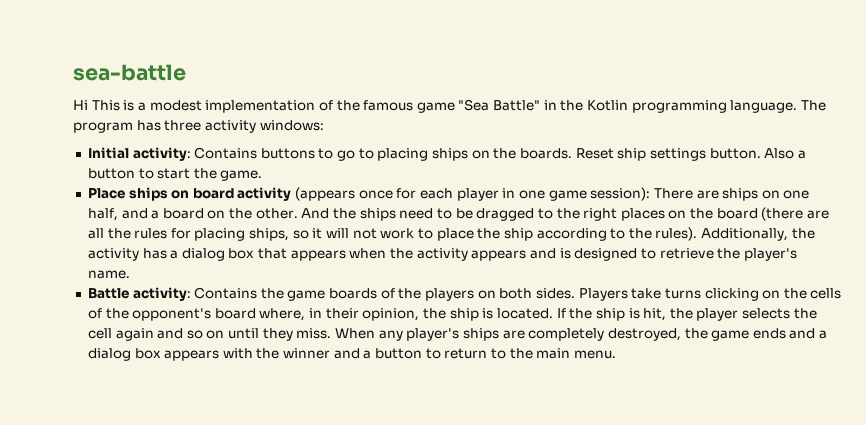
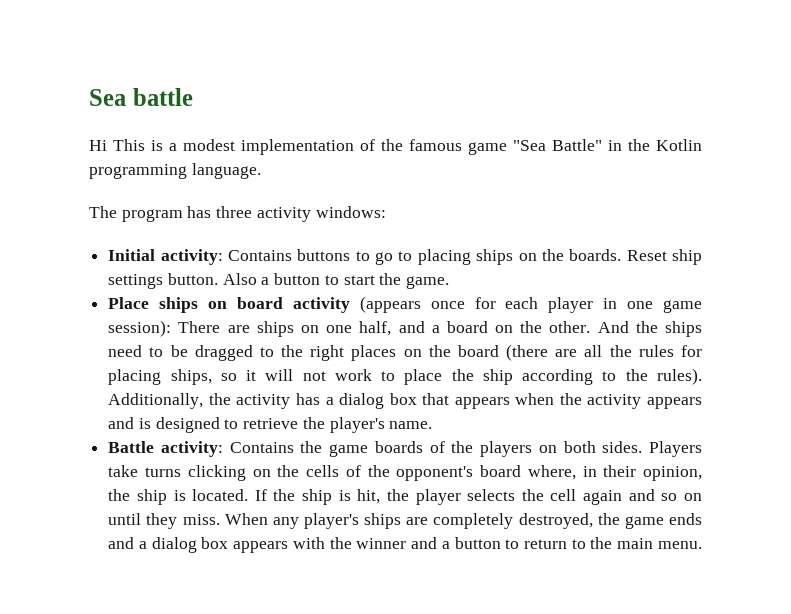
- sea-battle
+ Sea battle
- Hi This is a modest implementation of the famous game "Sea Battle" in the Kotlin programming language. The program has three activity windows:
+ Hi This is a modest implementation of the famous game "Sea Battle" in the Kotlin programming language.
+ The program has three activity windows:

